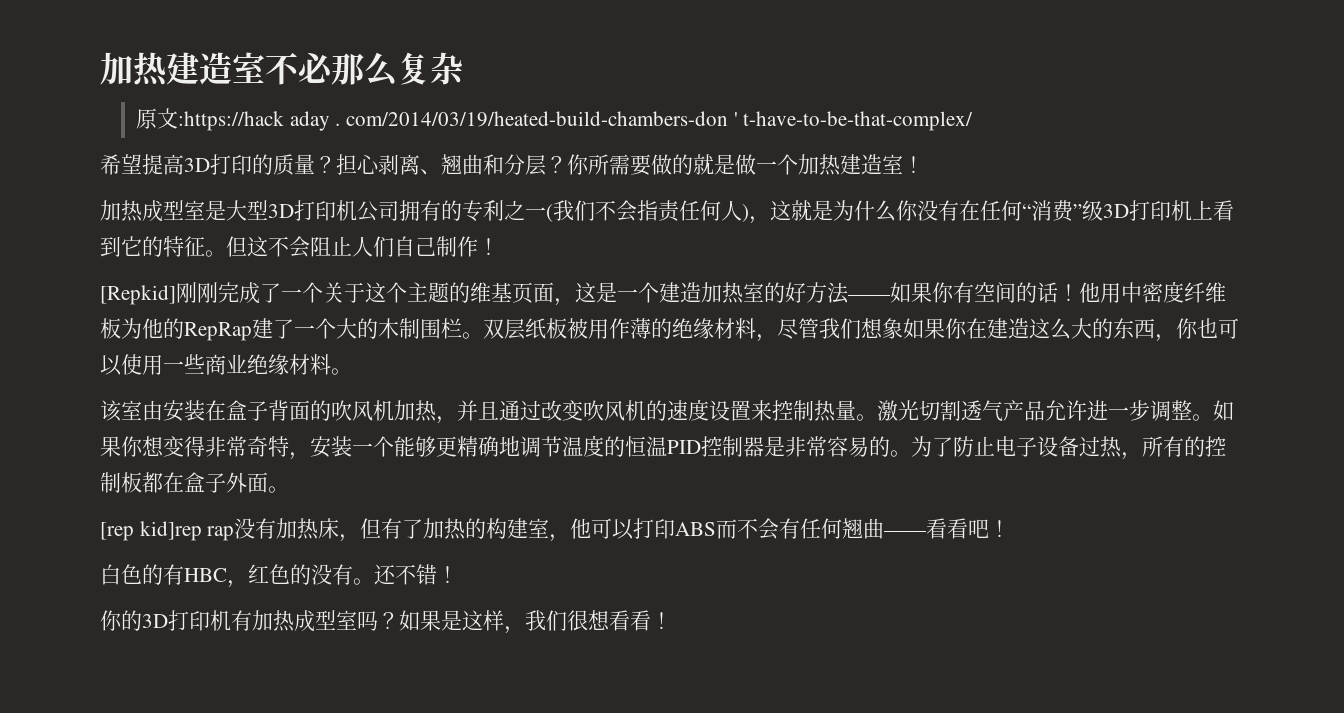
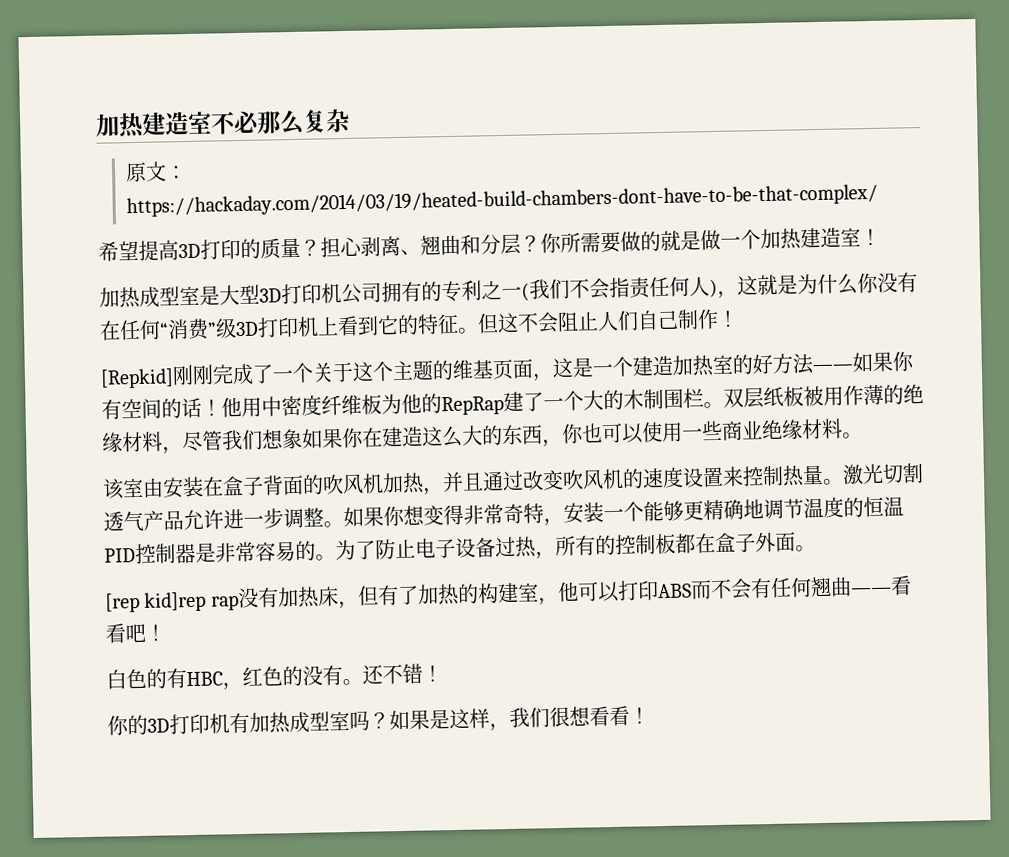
- 原文:https://hack aday . com/2014/03/19/heated-build-chambers-don ' t-have-to-be-that-complex/
+ 原文：https://hackaday.com/2014/03/19/heated-build-chambers-dont-have-to-be-that-complex/

